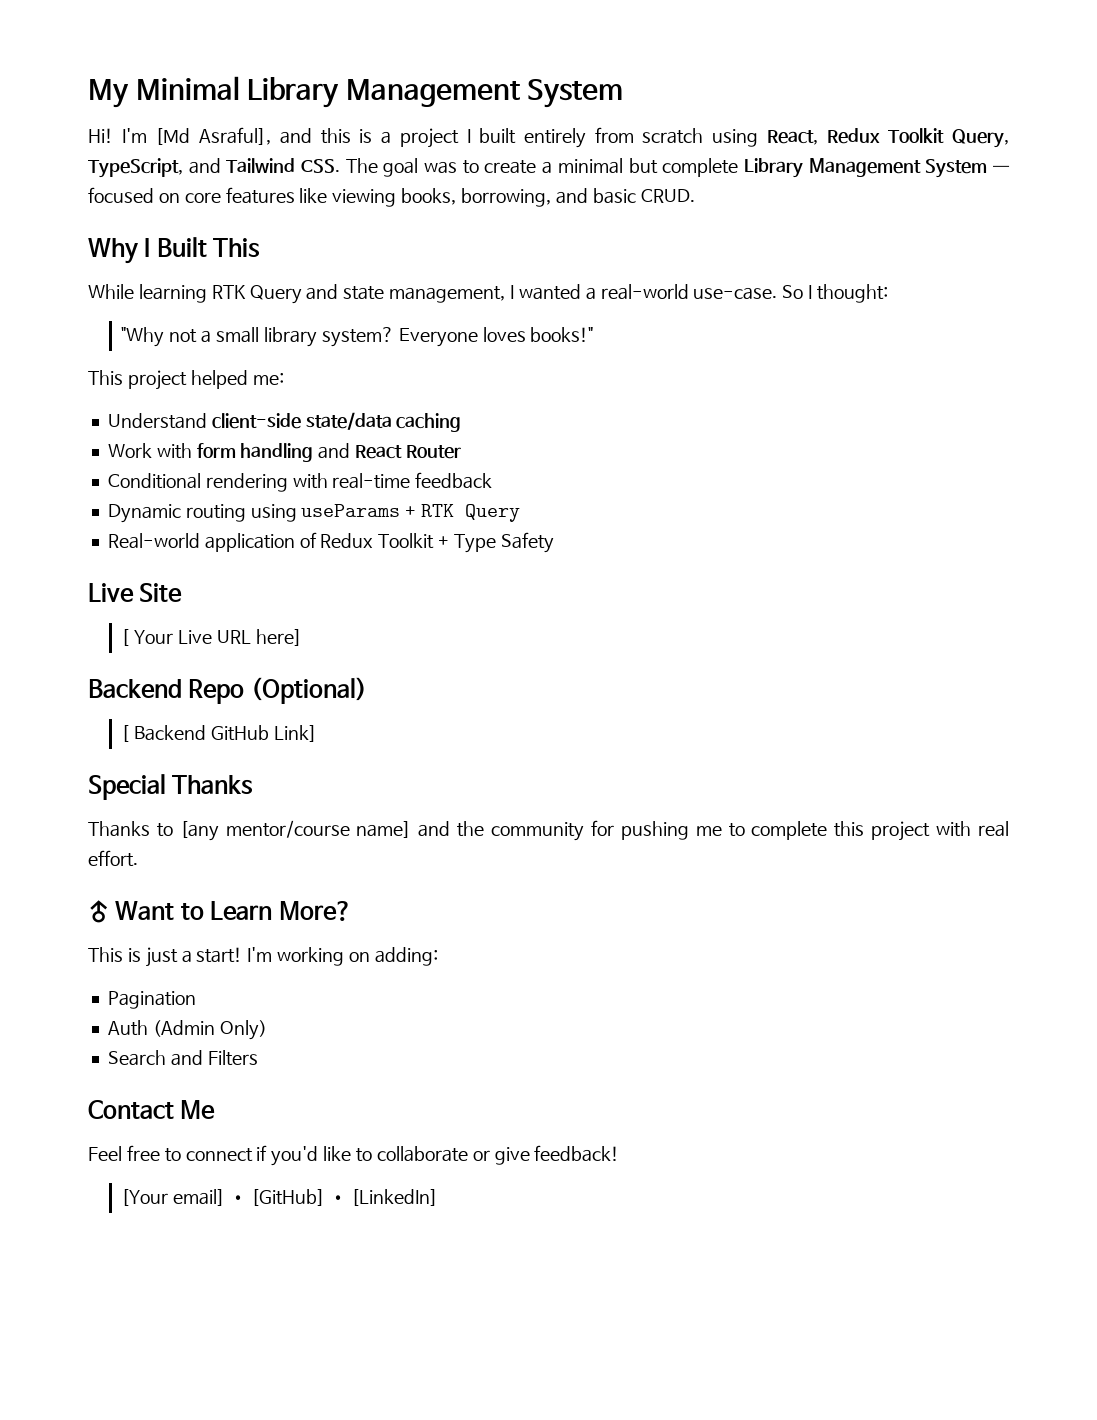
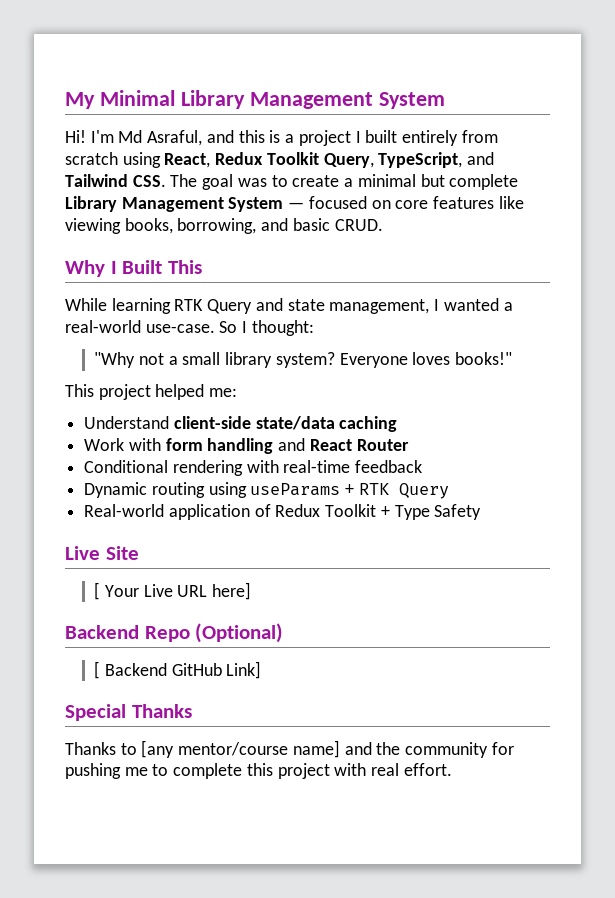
- I'm [Md Asraful], and this is a project I built entirely from scratch using React, Redux Toolkit Query, TypeScript, and Tailwind CSS. The goal was to create a minimal but complete Library Management System — focused on core features like viewing books, borrowing, and basic CRUD.
+ I'm Md Asraful, and this is a project I built entirely from scratch using React, Redux Toolkit Query, TypeScript, and Tailwind CSS. The goal was to create a minimal but complete Library Management System — focused on core features like viewing books, borrowing, and basic CRUD.
- ♂ Want to Learn More?
- This is just a start! I'm working on adding:
- Pagination
- Auth (Admin Only)
- Search and Filters
- Contact Me
- Feel free to connect if you'd like to collaborate or give feedback!
- [Your email] • [GitHub] • [LinkedIn]

